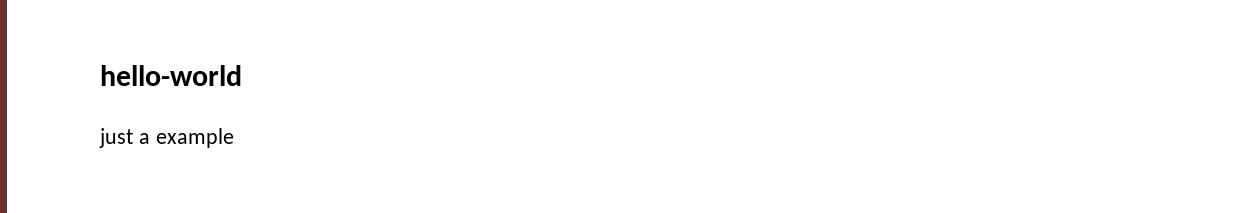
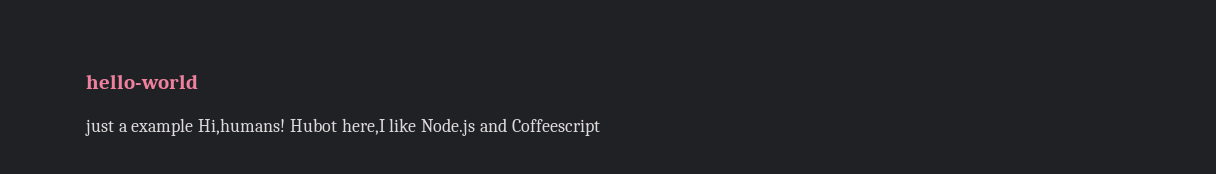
- just a example
+ just a example Hi,humans! Hubot here,I like Node.js and Coffeescript

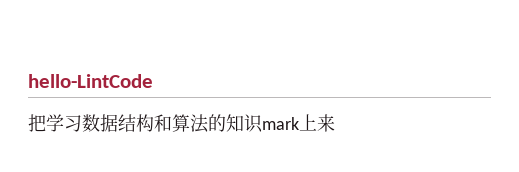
- hello-world
- just a example Hi,humans! Hubot here,I like Node.js and Coffeescript
+ hello-LintCode
+ 把学习数据结构和算法的知识mark上来

